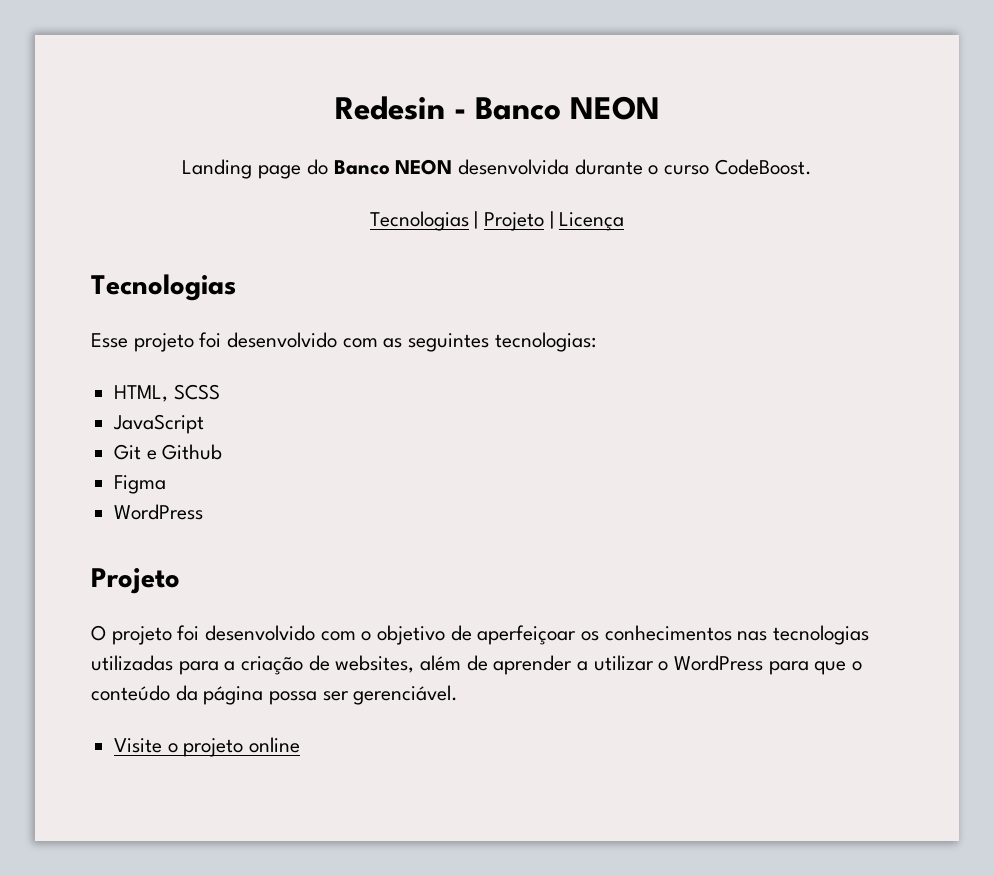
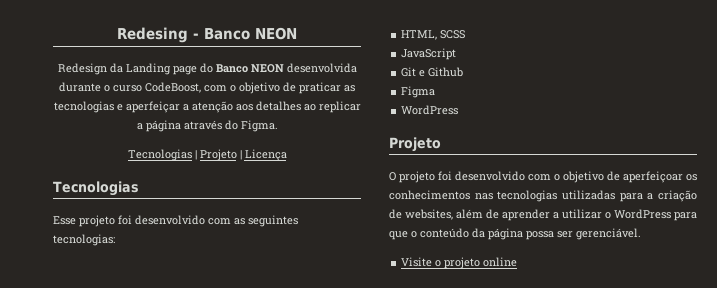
- Redesin - Banco NEON
+ Redesing - Banco NEON
- Landing page do Banco NEON desenvolvida durante o curso CodeBoost.
+ Redesign da Landing page do Banco NEON desenvolvida durante o curso CodeBoost, com o objetivo de praticar as tecnologias e aperfeiçar a atenção aos detalhes ao replicar a página através do Figma.

